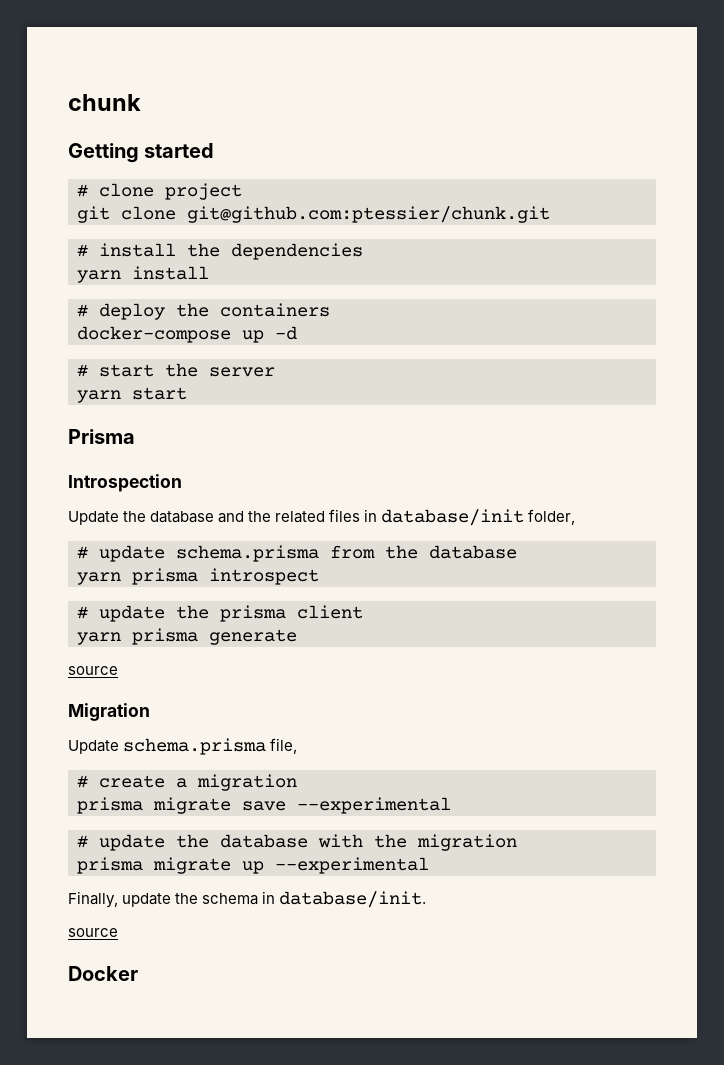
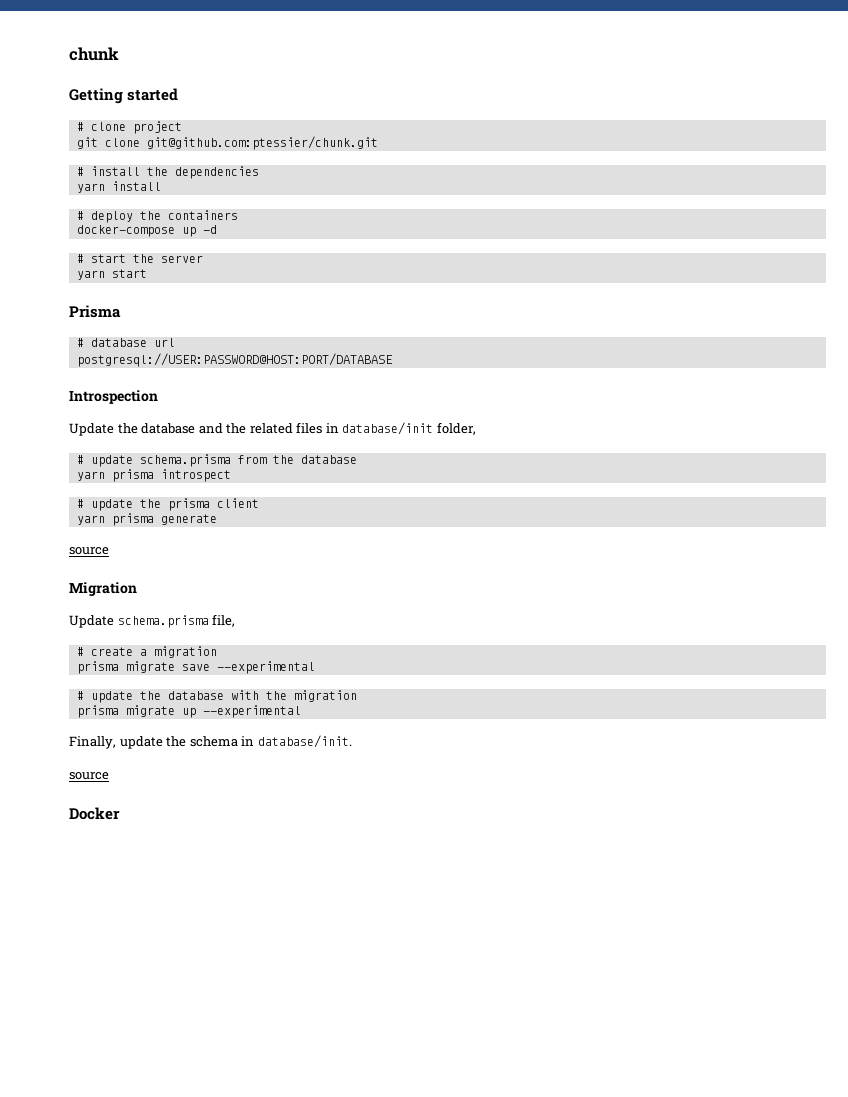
+ # database url
+ postgresql://USER:PASSWORD@HOST:PORT/DATABASE

